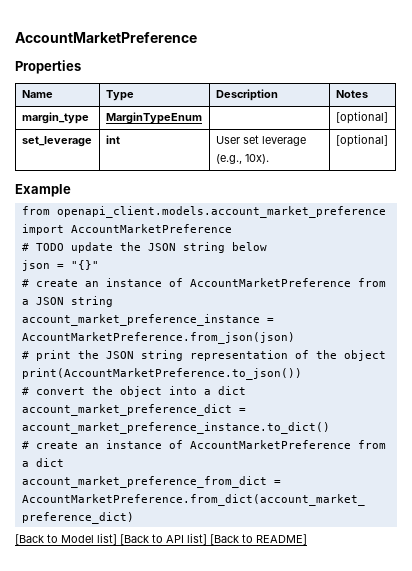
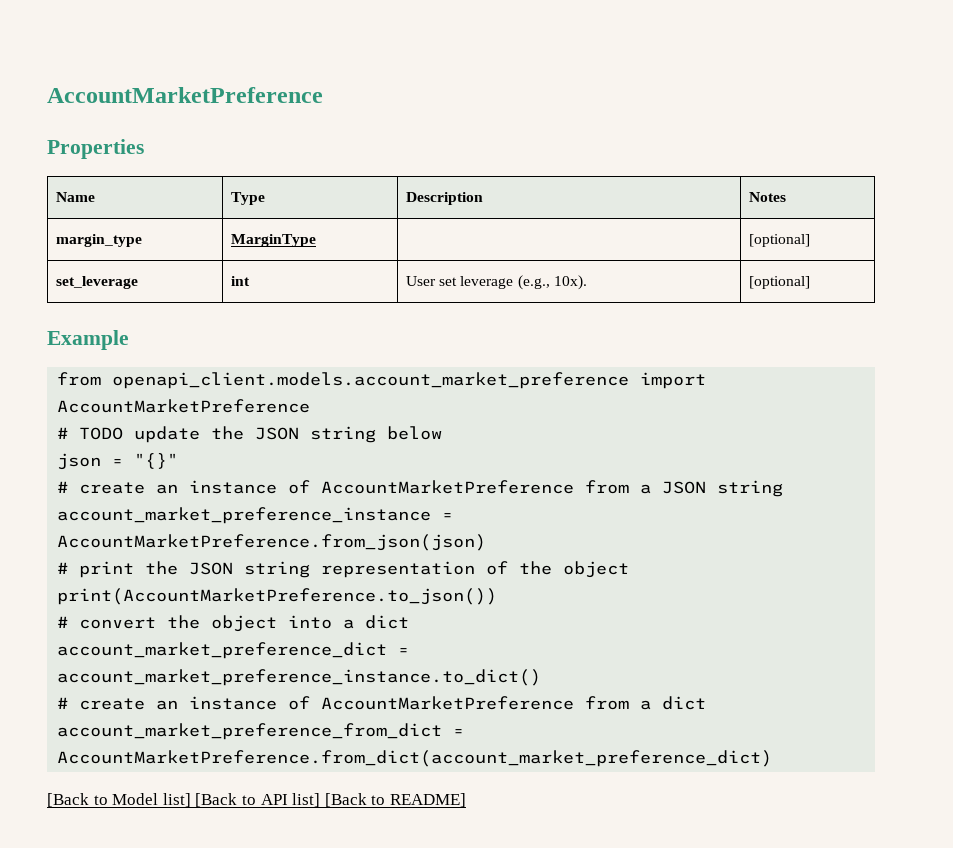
- margin_type | MarginTypeEnum | | [optional]
+ margin_type | MarginType | | [optional]

